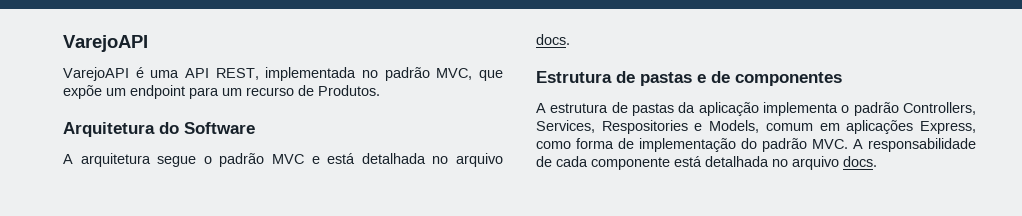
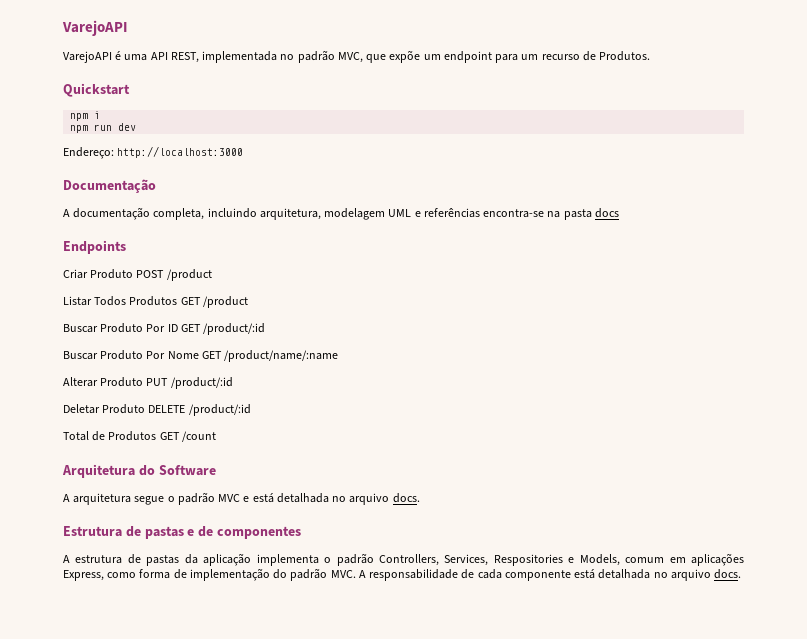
+ Quickstart
+ npm i
+ npm run dev
+ Endereço: http://localhost:3000
+ Documentação
+ A documentação completa, incluindo arquitetura, modelagem UML e referências encontra-se na pasta docs
+ Endpoints
+ Criar Produto POST /product
+ Listar Todos Produtos GET /product
+ Buscar Produto Por ID GET /product/:id
+ Buscar Produto Por Nome GET /product/name/:name
+ Alterar Produto PUT /product/:id
+ Deletar Produto DELETE /product/:id
+ Total de Produtos GET /count

